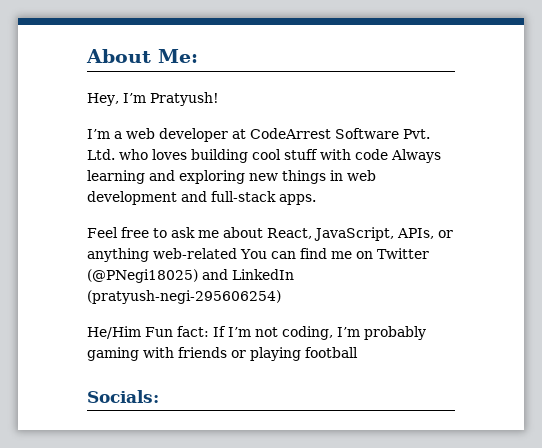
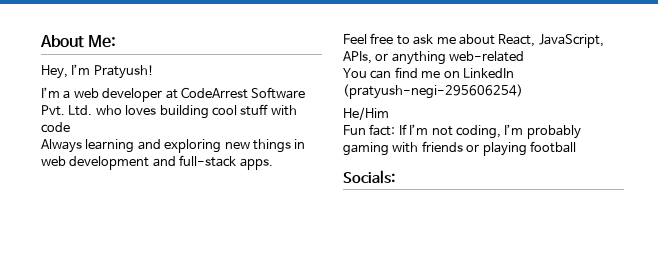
- I’m a web developer at CodeArrest Software Pvt. Ltd. who loves building cool stuff with code Always learning and exploring new things in web development and full-stack apps.
+ I’m a web developer at CodeArrest Software Pvt. Ltd. who loves building cool stuff with code
+ Always learning and exploring new things in web development and full-stack apps.
- Feel free to ask me about React, JavaScript, APIs, or anything web-related You can find me on Twitter (@PNegi18025) and LinkedIn (pratyush-negi-295606254)
+ Feel free to ask me about React, JavaScript, APIs, or anything web-related
+ You can find me on LinkedIn (pratyush-negi-295606254)
- He/Him Fun fact: If I’m not coding, I’m probably gaming with friends or playing football
+ He/Him
+ Fun fact: If I’m not coding, I’m probably gaming with friends or playing football

